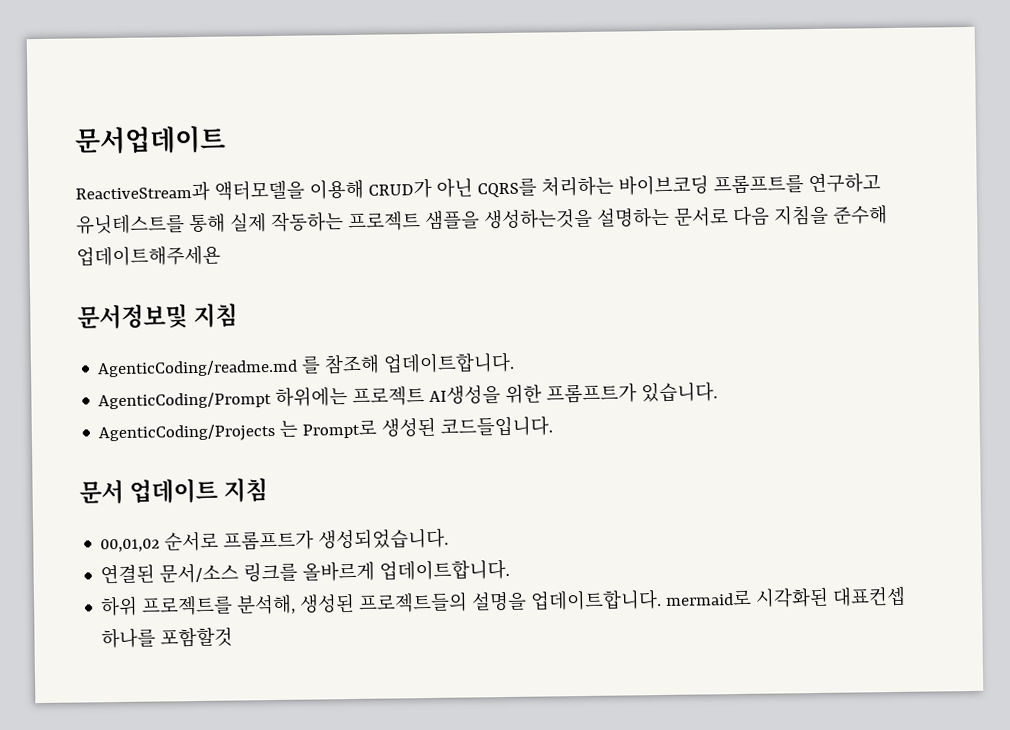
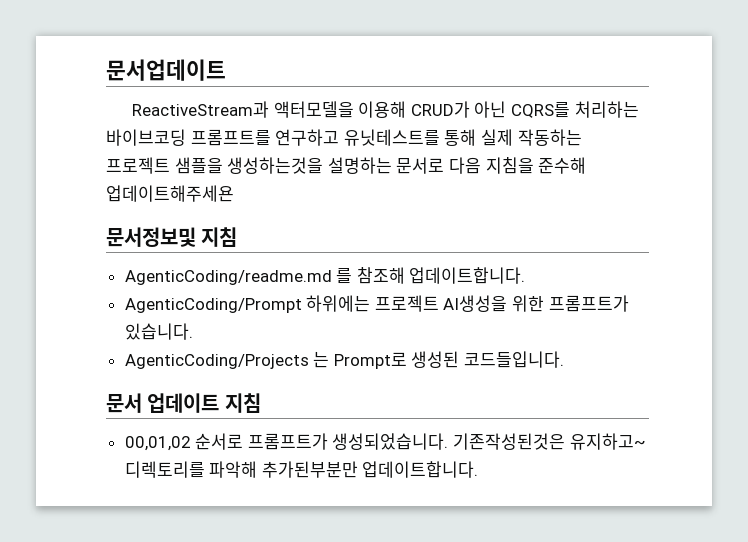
- 00,01,02 순서로 프롬프트가 생성되었습니다.
- 연결된 문서/소스 링크를 올바르게 업데이트합니다.
- 하위 프로젝트를 분석해, 생성된 프로젝트들의 설명을 업데이트합니다. mermaid로 시각화된 대표컨셉 하나를 포함할것
+ 00,01,02 순서로 프롬프트가 생성되었습니다. 기존작성된것은 유지하고~ 디렉토리를 파악해 추가된부분만 업데이트합니다.

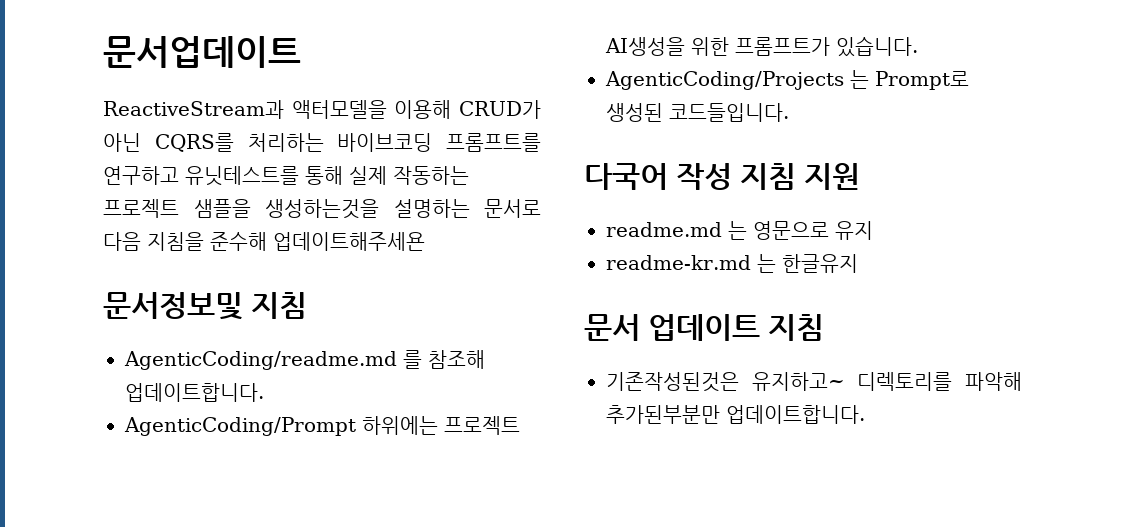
+ 다국어 작성 지침 지원
+ readme.md 는 영문으로 유지
+ readme-kr.md 는 한글유지
- 00,01,02 순서로 프롬프트가 생성되었습니다.

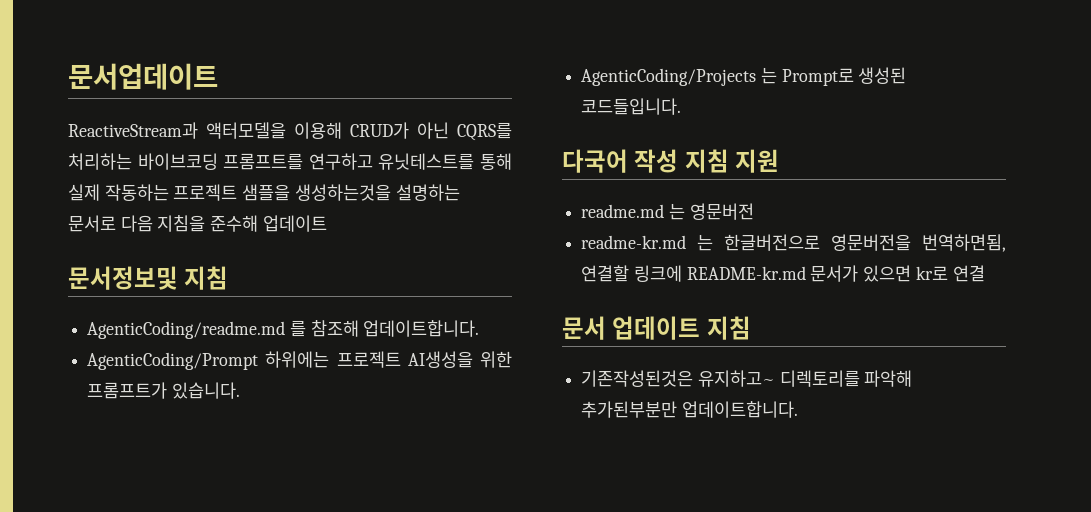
- ReactiveStream과 액터모델을 이용해 CRUD가 아닌 CQRS를 처리하는 바이브코딩 프롬프트를 연구하고 유닛테스트를 통해 실제 작동하는 프로젝트 샘플을 생성하는것을 설명하는 문서로 다음 지침을 준수해 업데이트해주세욘
+ ReactiveStream과 액터모델을 이용해 CRUD가 아닌 CQRS를 처리하는 바이브코딩 프롬프트를 연구하고 유닛테스트를 통해 실제 작동하는 프로젝트 샘플을 생성하는것을 설명하는 문서로 다음 지침을 준수해 업데이트
- readme.md 는 영문으로 유지
+ readme.md 는 영문버전
- readme-kr.md 는 한글유지
+ readme-kr.md 는 한글버전으로 영문버전을 번역하면됨, 연결할 링크에 README-kr.md 문서가 있으면 kr로 연결

